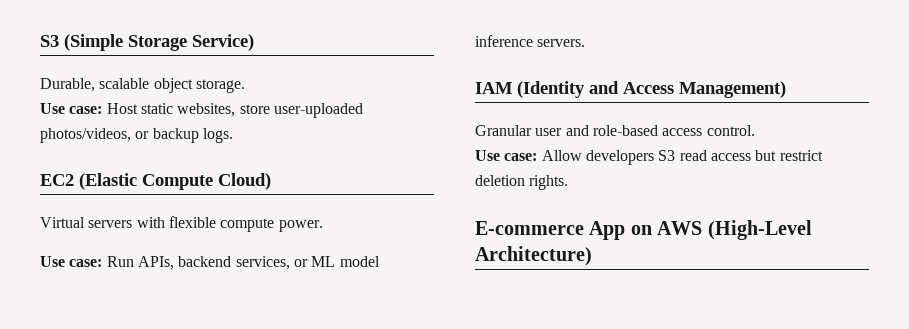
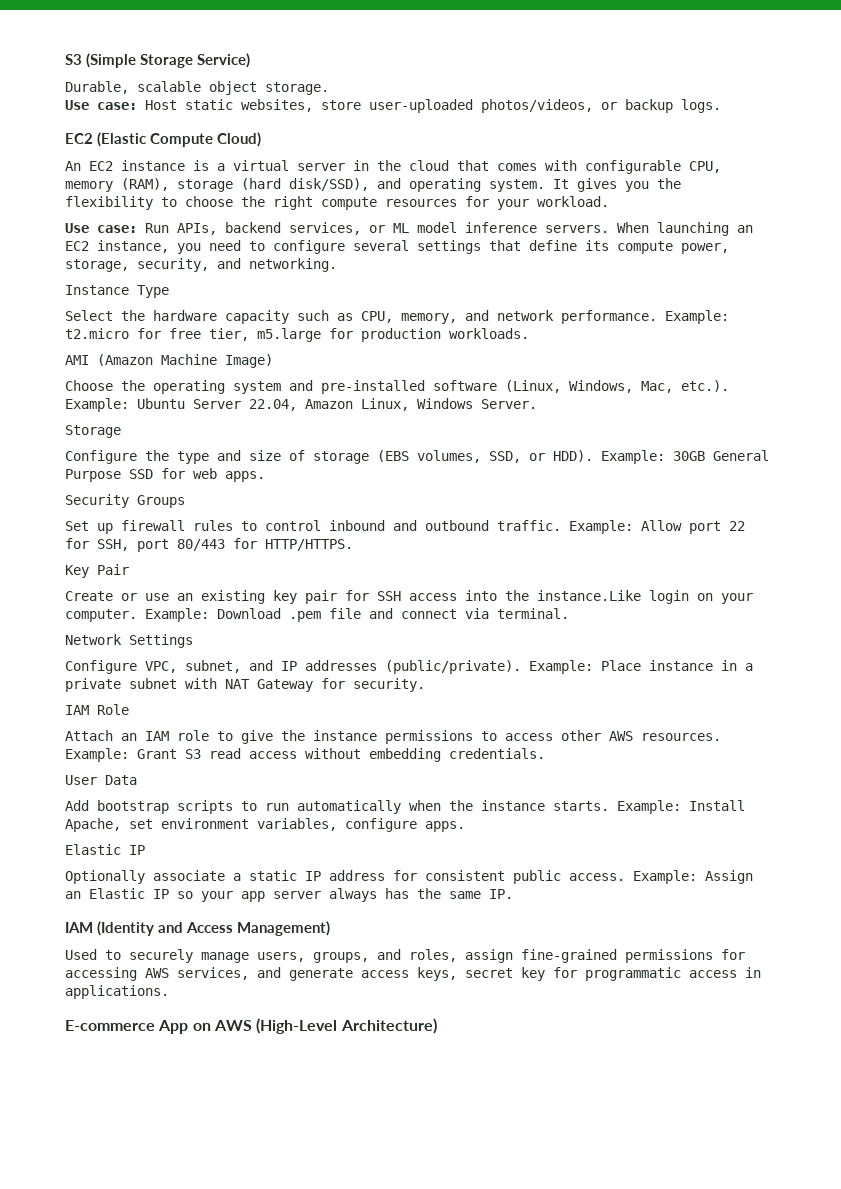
- Virtual servers with flexible compute power.
+ An EC2 instance is a virtual server in the cloud that comes with configurable CPU, memory (RAM), storage (hard disk/SSD), and operating system. It gives you the flexibility to choose the right compute resources for your workload.
+ When launching an EC2 instance, you need to configure several settings that define its compute power, storage, security, and networking.
+ Instance Type
+ Select the hardware capacity such as CPU, memory, and network performance. Example: t2.micro for free tier, m5.large for production workloads.
+ AMI (Amazon Machine Image)
+ Choose the operating system and pre-installed software (Linux, Windows, Mac, etc.). Example: Ubuntu Server 22.04, Amazon Linux, Windows Server.
+ Storage
+ Configure the type and size of storage (EBS volumes, SSD, or HDD). Example: 30GB General Purpose SSD for web apps.
+ Security Groups
+ Set up firewall rules to control inbound and outbound traffic. Example: Allow port 22 for SSH, port 80/443 for HTTP/HTTPS.
+ Key Pair
+ Create or use an existing key pair for SSH access into the instance.Like login on your computer. Example: Download .pem file and connect via terminal.
+ Network Settings
+ Configure VPC, subnet, and IP addresses (public/private). Example: Place instance in a private subnet with NAT Gateway for security.
+ IAM Role
+ Attach an IAM role to give the instance permissions to access other AWS resources. Example: Grant S3 read access without embedding credentials.
+ User Data
+ Add bootstrap scripts to run automatically when the instance starts. Example: Install Apache, set environment variables, configure apps.
+ Elastic IP
+ Optionally associate a static IP address for consistent public access. Example: Assign an Elastic IP so your app server always has the same IP.
- Granular user and role-based access control.
- Use case: Allow developers S3 read access but restrict deletion rights.
+ Used to securely manage users, groups, and roles, assign fine-grained permissions for accessing AWS services, and generate access keys, secret key for programmatic access in applications.

